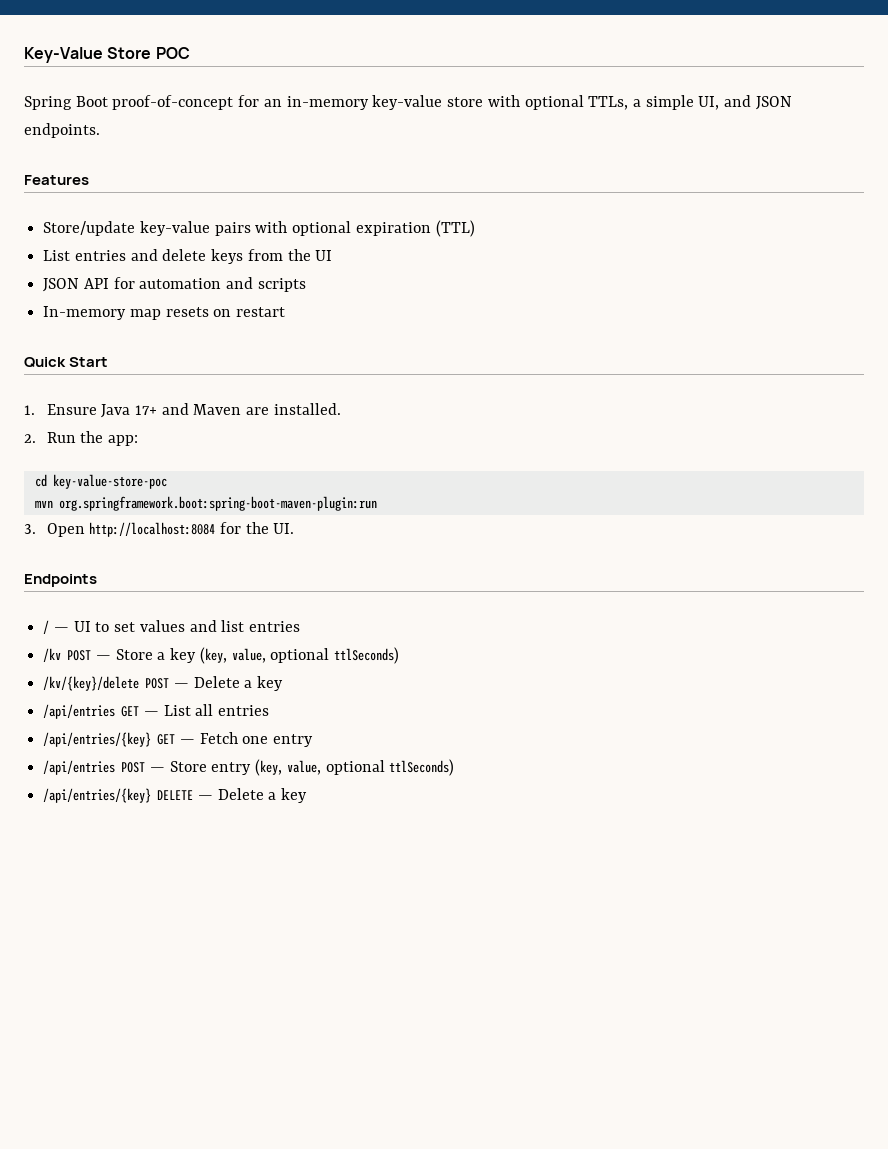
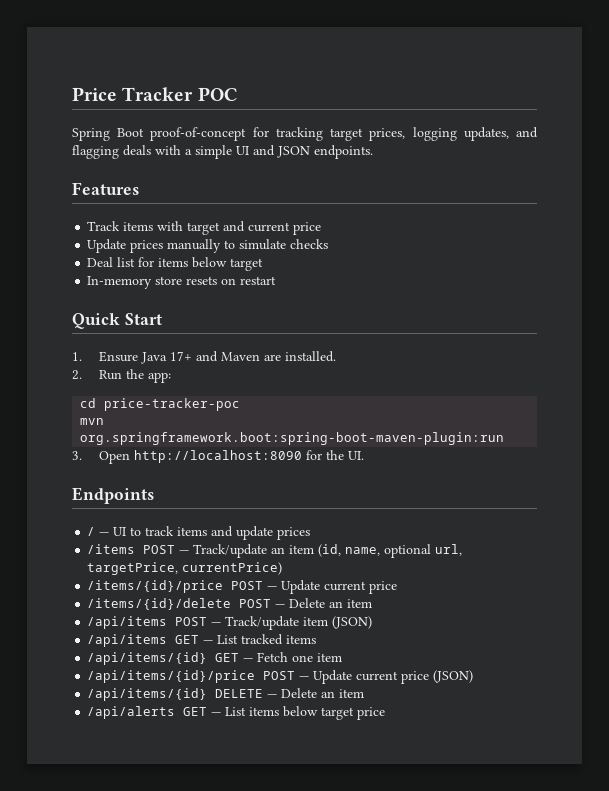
- Key-Value Store POC
+ Price Tracker POC
- Spring Boot proof-of-concept for an in-memory key-value store with optional TTLs, a simple UI, and JSON endpoints.
+ Spring Boot proof-of-concept for tracking target prices, logging updates, and flagging deals with a simple UI and JSON endpoints.
- Store/update key-value pairs with optional expiration (TTL)
- List entries and delete keys from the UI
- JSON API for automation and scripts
+ Track items with target and current price
+ Update prices manually to simulate checks
+ Deal list for items below target
- In-memory map resets on restart
+ In-memory store resets on restart
- cd key-value-store-poc
+ cd price-tracker-poc
- 3. Open http://localhost:8084 for the UI.
+ 3. Open http://localhost:8090 for the UI.
- / — UI to set values and list entries
- /kv POST — Store a key (key, value, optional ttlSeconds)
- /kv/{key}/delete POST — Delete a key
- /api/entries GET — List all entries
- /api/entries/{key} GET — Fetch one entry
- /api/entries POST — Store entry (key, value, optional ttlSeconds)
- /api/entries/{key} DELETE — Delete a key
+ / — UI to track items and update prices
+ /items POST — Track/update an item (id, name, optional url, targetPrice, currentPrice)
+ /items/{id}/price POST — Update current price
+ /items/{id}/delete POST — Delete an item
+ /api/items POST — Track/update item (JSON)
+ /api/items GET — List tracked items
+ /api/items/{id} GET — Fetch one item
+ /api/items/{id}/price POST — Update current price (JSON)
+ /api/items/{id} DELETE — Delete an item
+ /api/alerts GET — List items below target price

